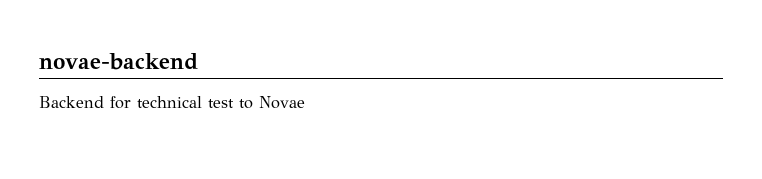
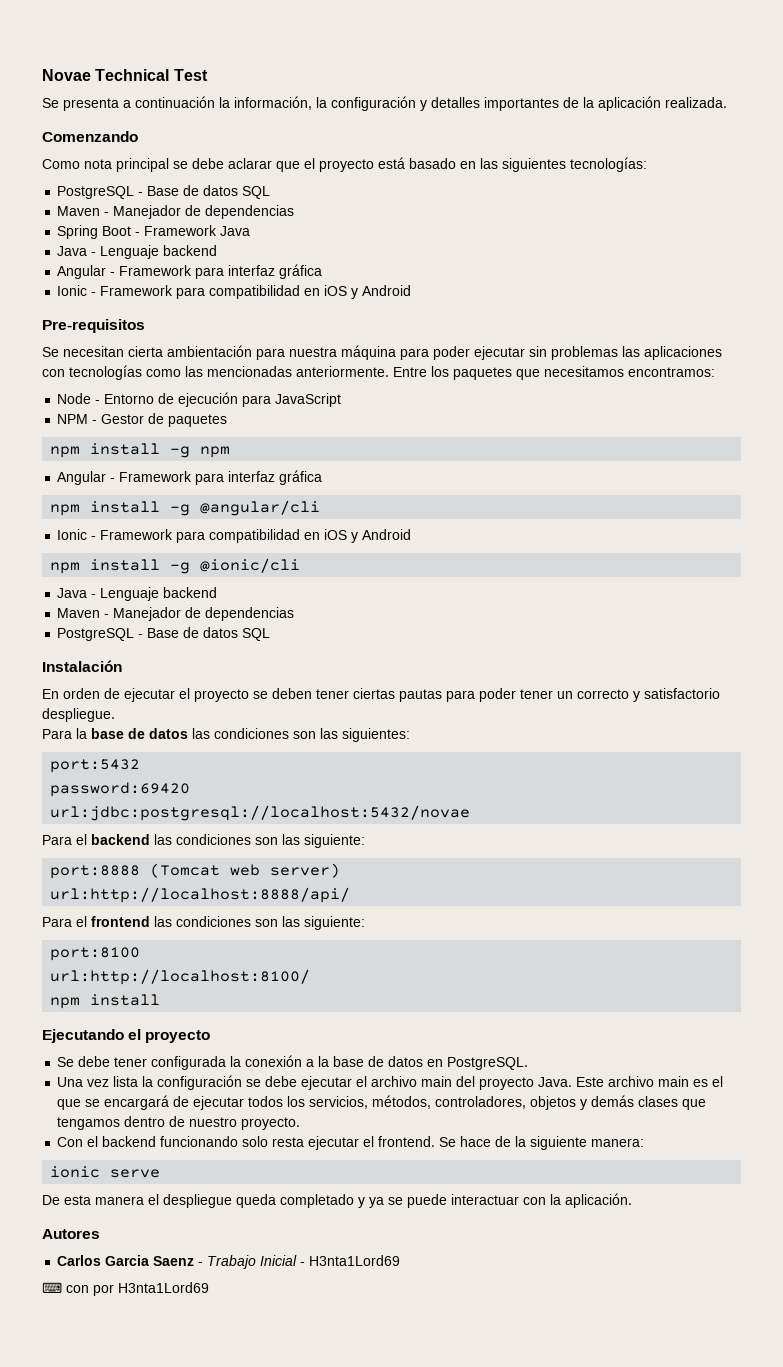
- novae-backend
- Backend for technical test to Novae
+ Novae Technical Test
+ Se presenta a continuación la información, la configuración y detalles importantes de la aplicación realizada.
+ Comenzando
+ Como nota principal se debe aclarar que el proyecto está basado en las siguientes tecnologías:
+ PostgreSQL - Base de datos SQL
+ Maven - Manejador de dependencias
+ Spring Boot - Framework Java
+ Java - Lenguaje backend
+ Angular - Framework para interfaz gráfica
+ Ionic - Framework para compatibilidad en iOS y Android
+ Pre-requisitos
+ Se necesitan cierta ambientación para nuestra máquina para poder ejecutar sin problemas las aplicaciones con tecnologías como las mencionadas anteriormente. Entre los paquetes que necesitamos encontramos:
+ Node - Entorno de ejecución para JavaScript
+ NPM - Gestor de paquetes
+ npm install -g npm
+ Angular - Framework para interfaz gráfica
+ npm install -g @angular/cli
+ Ionic - Framework para compatibilidad en iOS y Android
+ npm install -g @ionic/cli
+ Java - Lenguaje backend
+ Maven - Manejador de dependencias
+ PostgreSQL - Base de datos SQL
+ Instalación
+ En orden de ejecutar el proyecto se deben tener ciertas pautas para poder tener un correcto y satisfactorio despliegue.
+ Para la base de datos las condiciones son las siguientes:
+ port:5432
+ password:69420
+ url:jdbc:postgresql://localhost:5432/novae
+ Para el backend las condiciones son las siguiente:
+ port:8888 (Tomcat web server)
+ url:http://localhost:8888/api/
+ Para el frontend las condiciones son las siguiente:
+ port:8100
+ url:http://localhost:8100/
+ npm install
+ Ejecutando el proyecto
+ Se debe tener configurada la conexión a la base de datos en PostgreSQL.
+ Una vez lista la configuración se debe ejecutar el archivo main del proyecto Java. Este archivo main es el que se encargará de ejecutar todos los servicios, métodos, controladores, objetos y demás clases que tengamos dentro de nuestro proyecto.
+ Con el backend funcionando solo resta ejecutar el frontend. Se hace de la siguiente manera:
+ ionic serve
+ De esta manera el despliegue queda completado y ya se puede interactuar con la aplicación.
+ Autores
+ Carlos Garcia Saenz - Trabajo Inicial - H3nta1Lord69
+ ⌨ con por H3nta1Lord69

